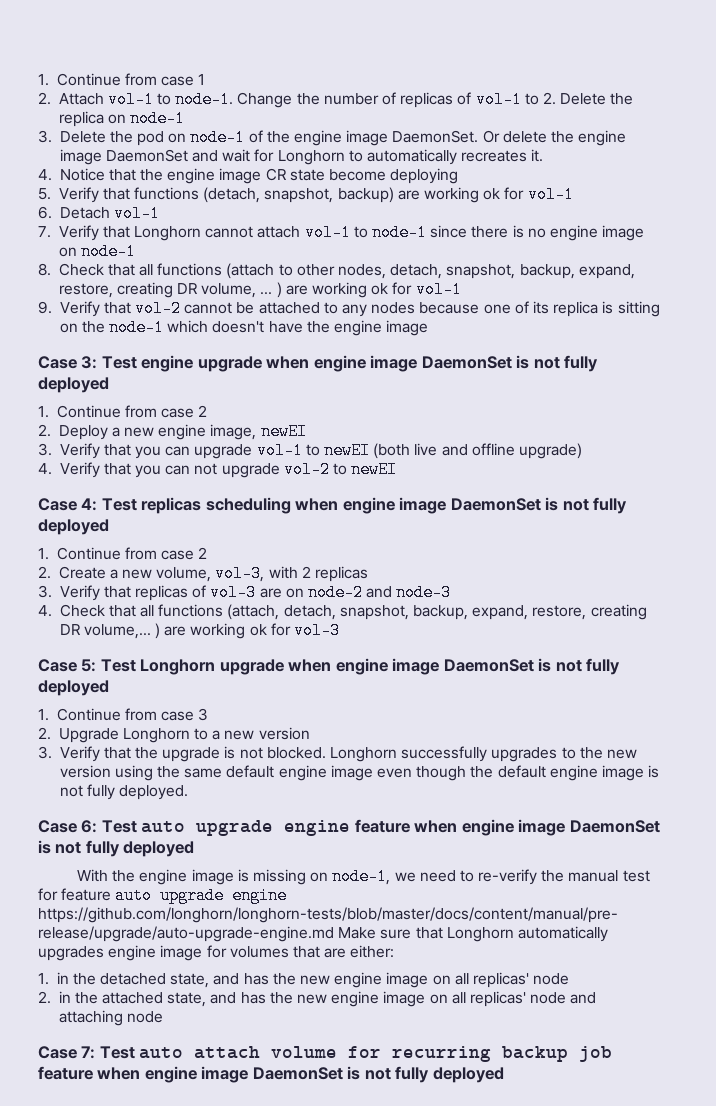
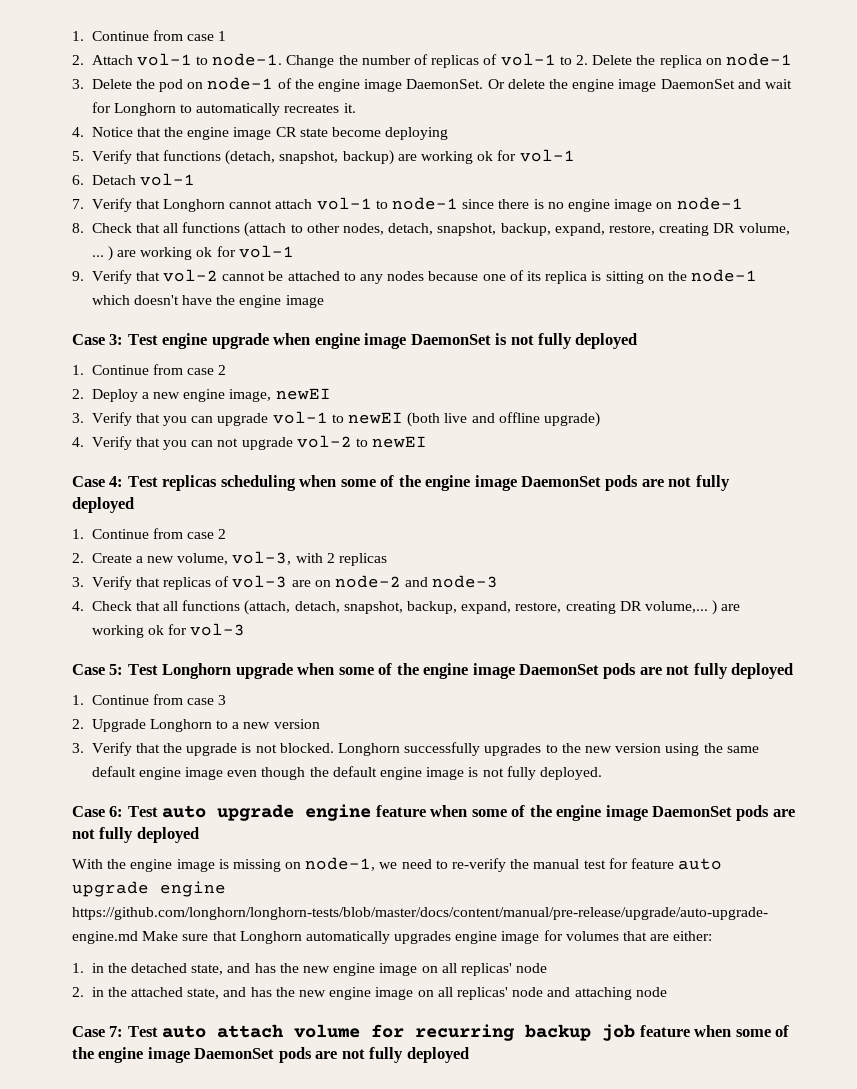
- Case 4: Test replicas scheduling when engine image DaemonSet is not fully deployed
+ Case 4: Test replicas scheduling when some of the engine image DaemonSet pods are not fully deployed
- Case 5: Test Longhorn upgrade when engine image DaemonSet is not fully deployed
+ Case 5: Test Longhorn upgrade when some of the engine image DaemonSet pods are not fully deployed
- Case 6: Test auto upgrade engine feature when engine image DaemonSet is not fully deployed
+ Case 6: Test auto upgrade engine feature when some of the engine image DaemonSet pods are not fully deployed
- Case 7: Test auto attach volume for recurring backup job feature when engine image DaemonSet is not fully deployed
+ Case 7: Test auto attach volume for recurring backup job feature when some of the engine image DaemonSet pods are not fully deployed

